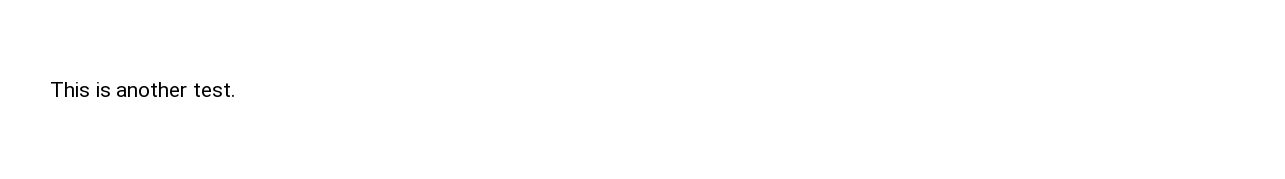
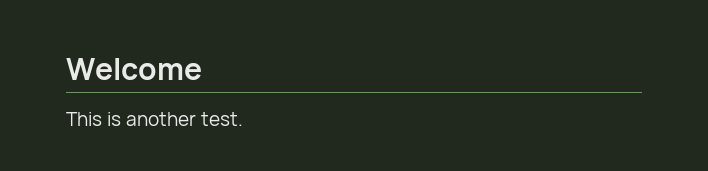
+ Welcome

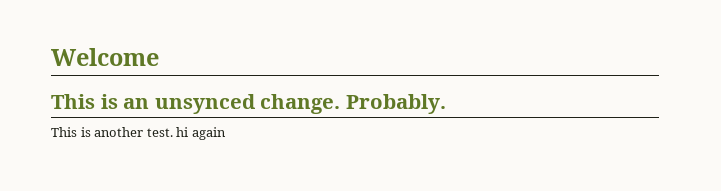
+ This is an unsynced change. Probably.
- This is another test.
+ This is another test. hi again

